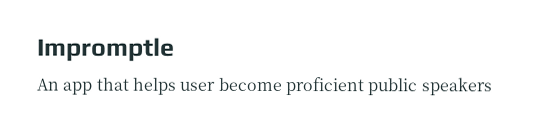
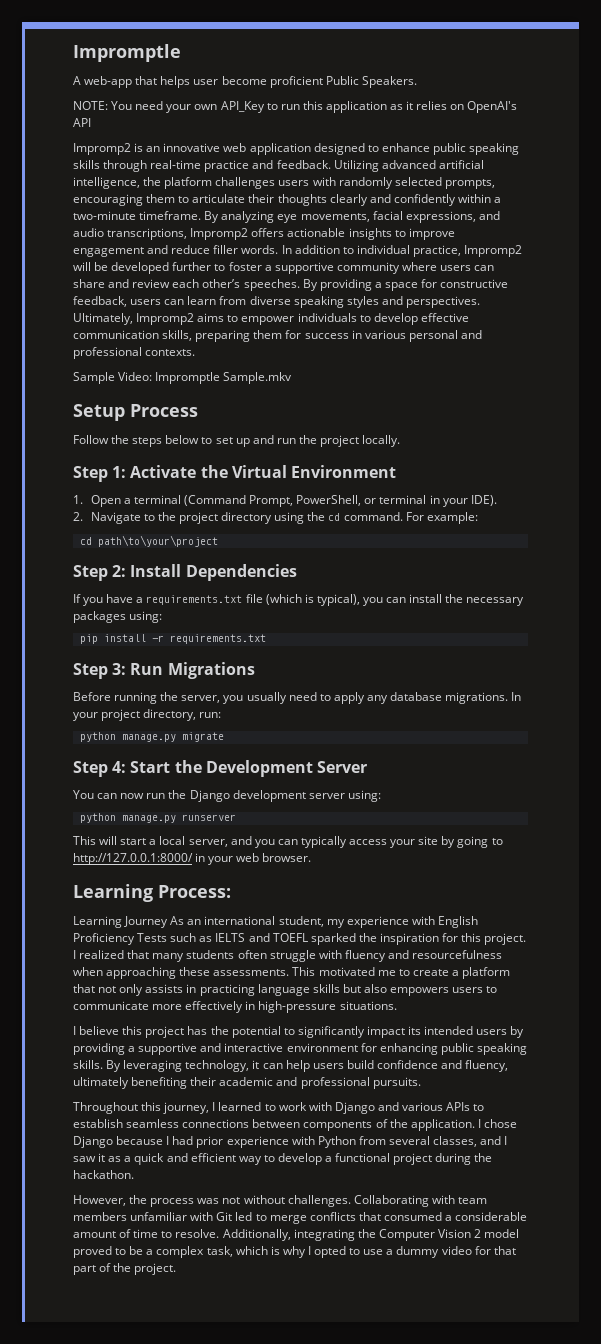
- An app that helps user become proficient public speakers
+ A web-app that helps user become proficient Public Speakers.
+ NOTE: You need your own API_Key to run this application as it relies on OpenAI's API
+ Impromp2 is an innovative web application designed to enhance public speaking skills through real-time practice and feedback. Utilizing advanced artificial intelligence, the platform challenges users with randomly selected prompts, encouraging them to articulate their thoughts clearly and confidently within a two-minute timeframe. By analyzing eye movements, facial expressions, and audio transcriptions, Impromp2 offers actionable insights to improve engagement and reduce filler words. In addition to individual practice, Impromp2 will be developed further to foster a supportive community where users can share and review each other’s speeches. By providing a space for constructive feedback, users can learn from diverse speaking styles and perspectives. Ultimately, Impromp2 aims to empower individuals to develop effective communication skills, preparing them for success in various personal and professional contexts.
+ Sample Video: Impromptle Sample.mkv
+ Setup Process
+ Follow the steps below to set up and run the project locally.
+ Step 1: Activate the Virtual Environment
+ 1. Open a terminal (Command Prompt, PowerShell, or terminal in your IDE).
+ 2. Navigate to the project directory using the cd command. For example:
+ cd path\to\your\project
+ Step 2: Install Dependencies
+ If you have a requirements.txt file (which is typical), you can install the necessary packages using:
+ pip install -r requirements.txt
+ Step 3: Run Migrations
+ Before running the server, you usually need to apply any database migrations. In your project directory, run:
+ python manage.py migrate
+ Step 4: Start the Development Server
+ You can now run the Django development server using:
+ python manage.py runserver
+ This will start a local server, and you can typically access your site by going to http://127.0.0.1:8000/ in your web browser.
+ Learning Process:
+ Learning Journey As an international student, my experience with English Proficiency Tests such as IELTS and TOEFL sparked the inspiration for this project. I realized that many students often struggle with fluency and resourcefulness when approaching these assessments. This motivated me to create a platform that not only assists in practicing language skills but also empowers users to communicate more effectively in high-pressure situations.
+ I believe this project has the potential to significantly impact its intended users by providing a supportive and interactive environment for enhancing public speaking skills. By leveraging technology, it can help users build confidence and fluency, ultimately benefiting their academic and professional pursuits.
+ Throughout this journey, I learned to work with Django and various APIs to establish seamless connections between components of the application. I chose Django because I had prior experience with Python from several classes, and I saw it as a quick and efficient way to develop a functional project during the hackathon.
+ However, the process was not without challenges. Collaborating with team members unfamiliar with Git led to merge conflicts that consumed a considerable amount of time to resolve. Additionally, integrating the Computer Vision 2 model proved to be a complex task, which is why I opted to use a dummy video for that part of the project.

